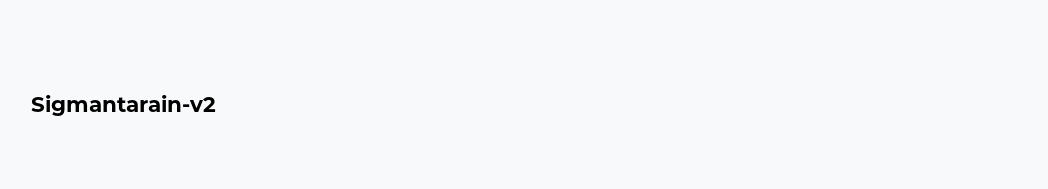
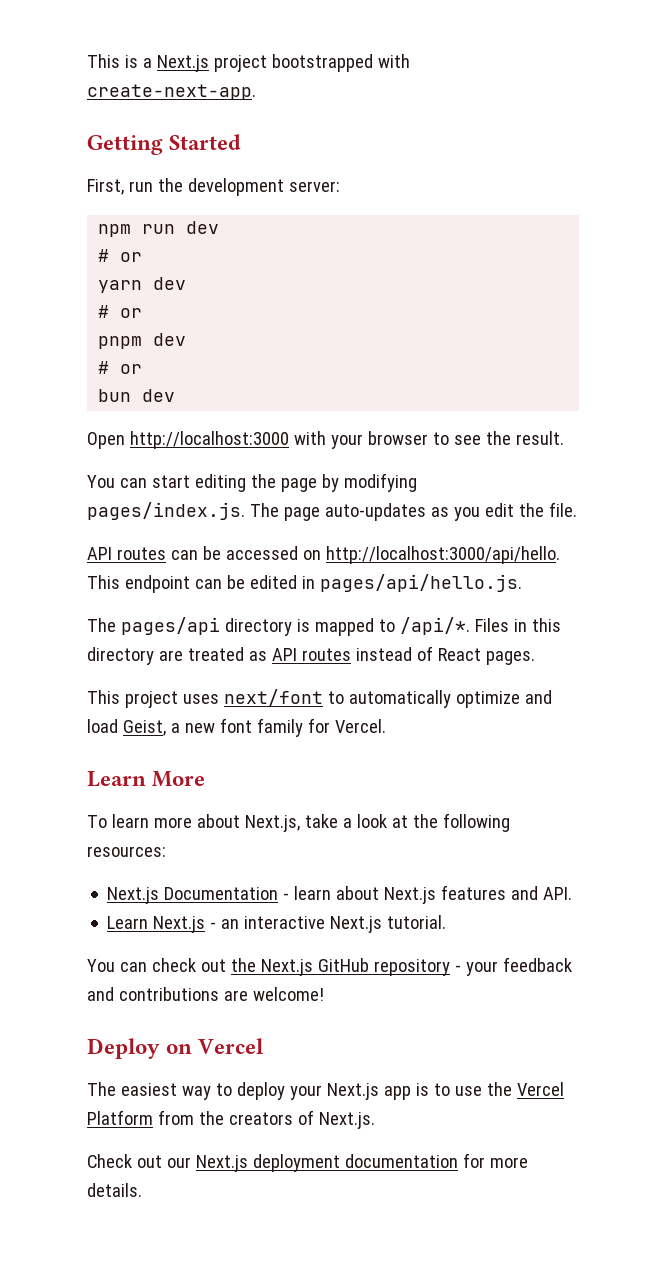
- Sigmantarain-v2
+ This is a Next.js project bootstrapped with create-next-app.
+ Getting Started
+ First, run the development server:
+ npm run dev
+ # or
+ yarn dev
+ # or
+ pnpm dev
+ # or
+ bun dev
+ Open http://localhost:3000 with your browser to see the result.
+ You can start editing the page by modifying pages/index.js. The page auto-updates as you edit the file.
+ API routes can be accessed on http://localhost:3000/api/hello. This endpoint can be edited in pages/api/hello.js.
+ The pages/api directory is mapped to /api/*. Files in this directory are treated as API routes instead of React pages.
+ This project uses next/font to automatically optimize and load Geist, a new font family for Vercel.
+ Learn More
+ To learn more about Next.js, take a look at the following resources:
+ Next.js Documentation - learn about Next.js features and API.
+ Learn Next.js - an interactive Next.js tutorial.
+ You can check out the Next.js GitHub repository - your feedback and contributions are welcome!
+ Deploy on Vercel
+ The easiest way to deploy your Next.js app is to use the Vercel Platform from the creators of Next.js.
+ Check out our Next.js deployment documentation for more details.

